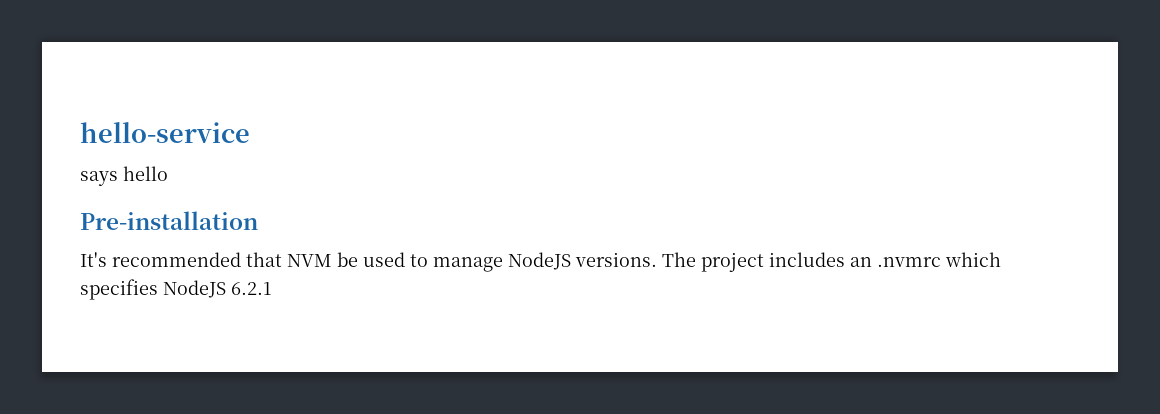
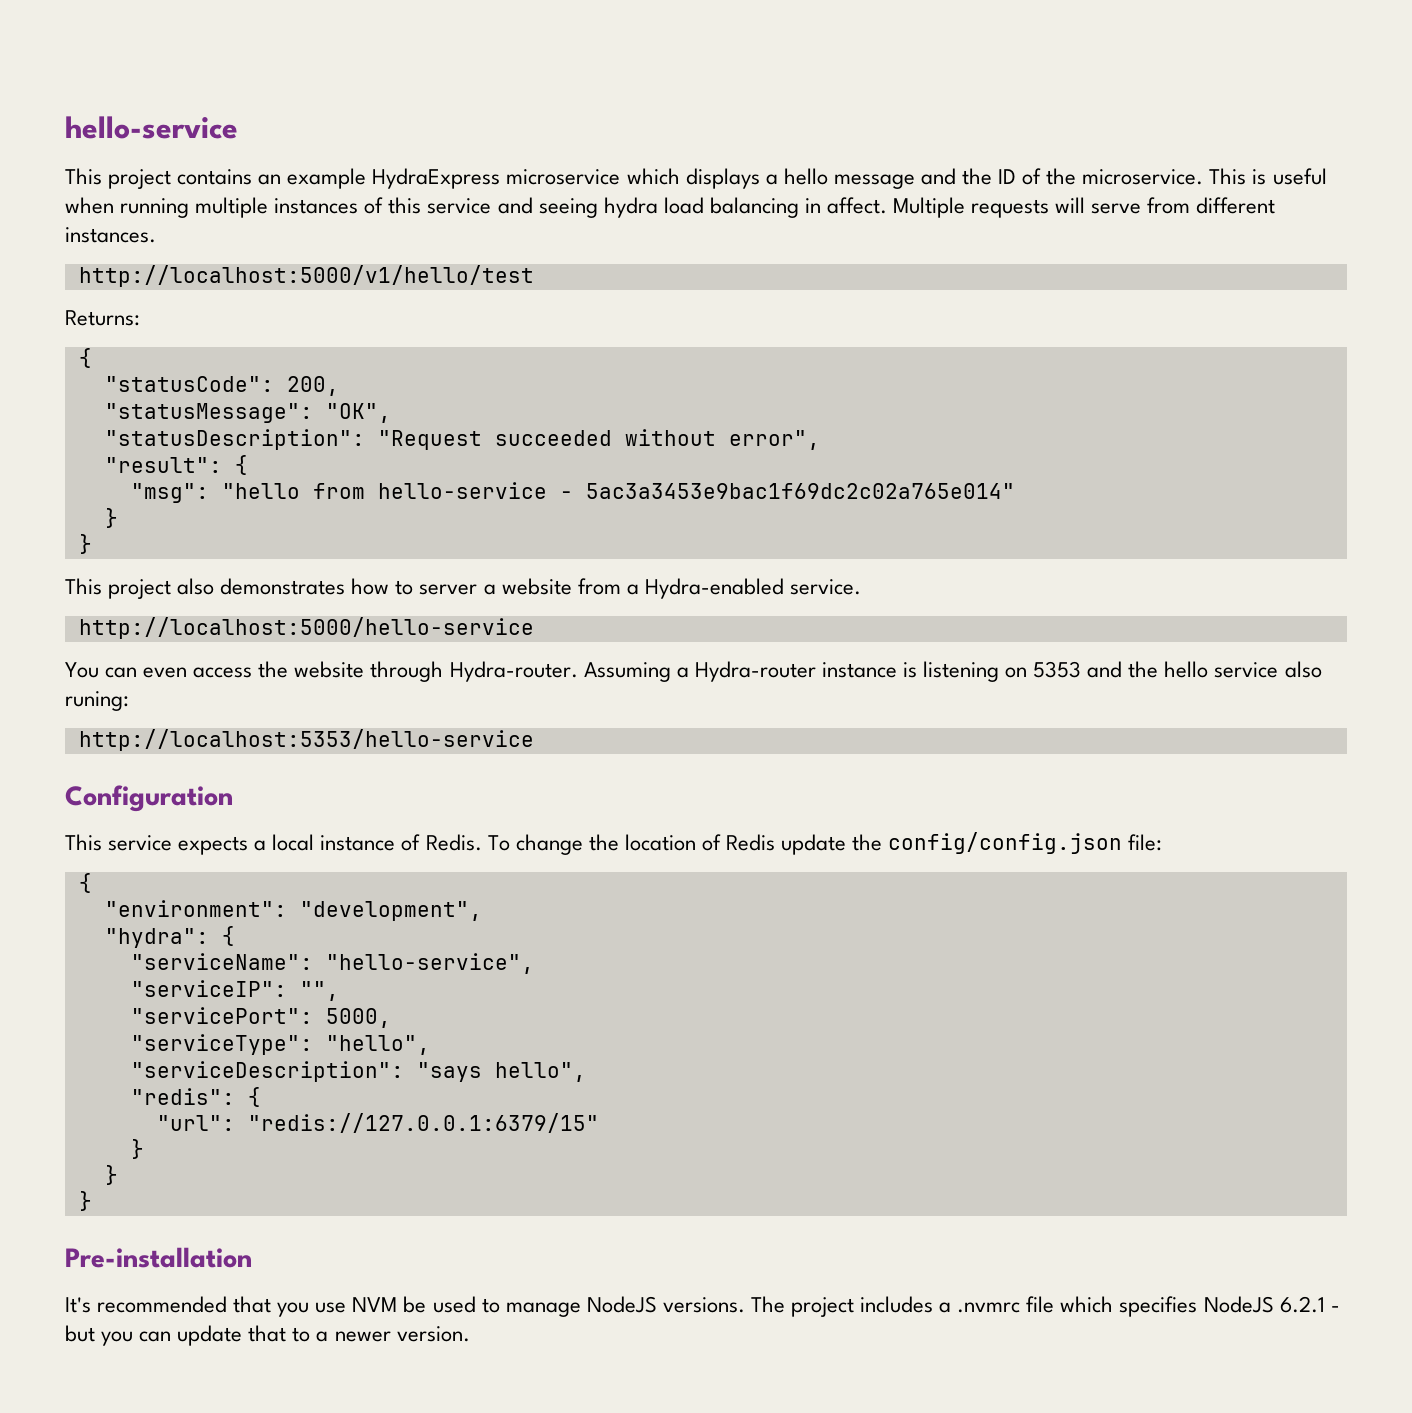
- says hello
+ This project contains an example HydraExpress microservice which displays a hello message and the ID of the microservice. This is useful when running multiple instances of this service and seeing hydra load balancing in affect. Multiple requests will serve from different instances.
+ http://localhost:5000/v1/hello/test
+ Returns:
+ {
+ "statusCode": 200,
+ "statusMessage": "OK",
+ "statusDescription": "Request succeeded without error",
+ "result": {
+ "msg": "hello from hello-service - 5ac3a3453e9bac1f69dc2c02a765e014"
+ }
+ }
+ This project also demonstrates how to server a website from a Hydra-enabled service.
+ http://localhost:5000/hello-service
+ You can even access the website through Hydra-router. Assuming a Hydra-router instance is listening on 5353 and the hello service also runing:
+ http://localhost:5353/hello-service
+ Configuration
+ This service expects a local instance of Redis. To change the location of Redis update the config/config.json file:
+ {
+ "environment": "development",
+ "hydra": {
+ "serviceName": "hello-service",
+ "serviceIP": "",
+ "servicePort": 5000,
+ "serviceType": "hello",
+ "serviceDescription": "says hello",
+ "redis": {
+ "url": "redis://127.0.0.1:6379/15"
+ }
+ }
+ }
- It's recommended that NVM be used to manage NodeJS versions.
+ It's recommended that you use NVM be used to manage NodeJS versions.
- The project includes an .nvmrc which specifies NodeJS 6.2.1
+ The project includes a .nvmrc file which specifies NodeJS 6.2.1 - but you can update that to a newer version.

